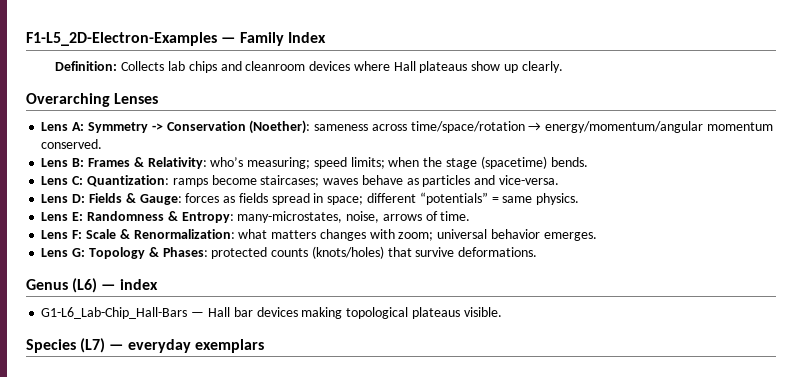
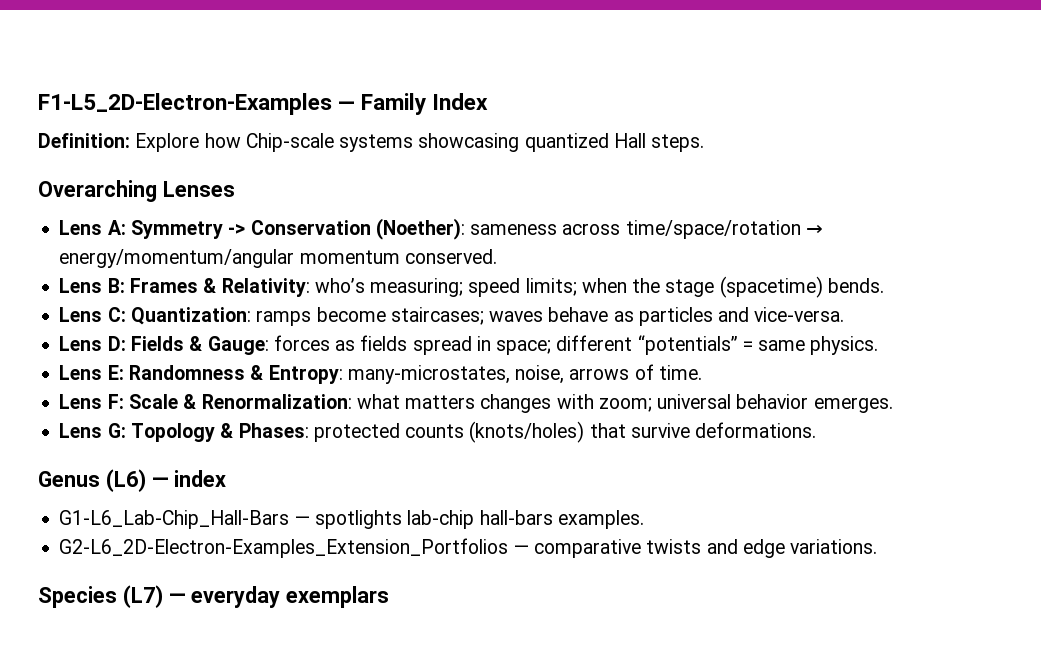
- Definition: Collects lab chips and cleanroom devices where Hall plateaus show up clearly.
+ Definition: Explore how Chip-scale systems showcasing quantized Hall steps.
- G1-L6_Lab-Chip_Hall-Bars — Hall bar devices making topological plateaus visible.
+ G1-L6_Lab-Chip_Hall-Bars — spotlights lab-chip hall-bars examples.
+ G2-L6_2D-Electron-Examples_Extension_Portfolios — comparative twists and edge variations.

